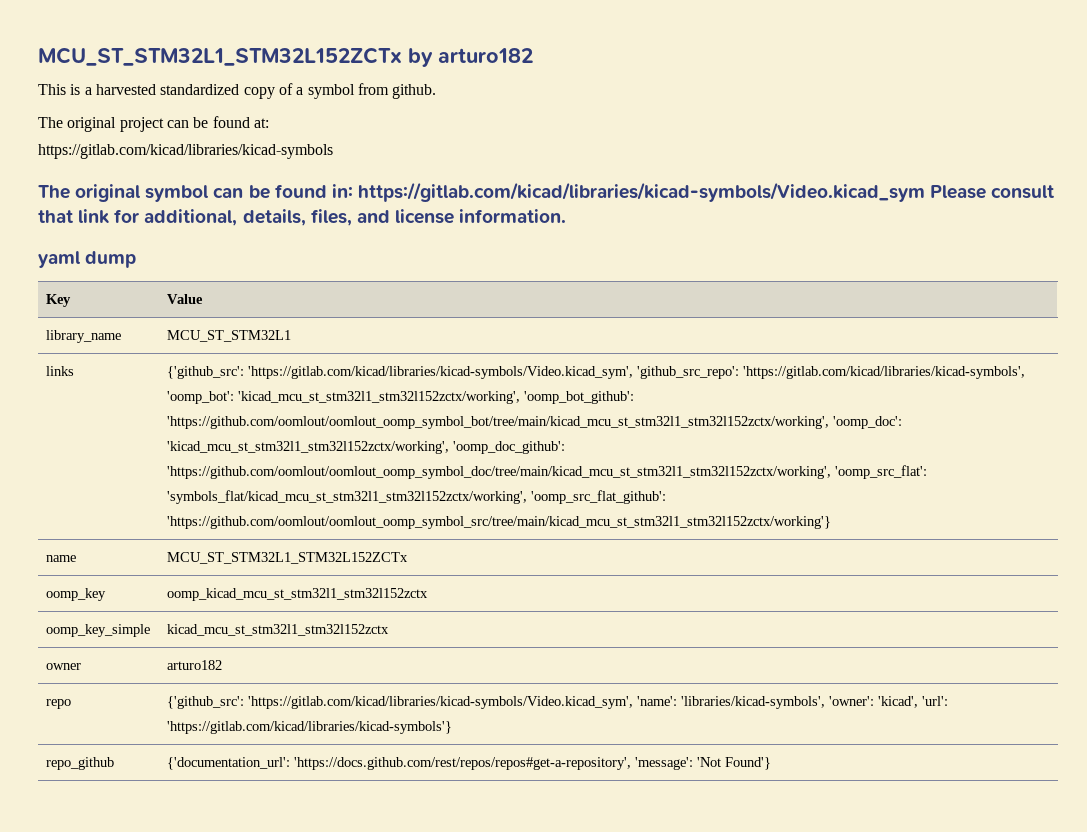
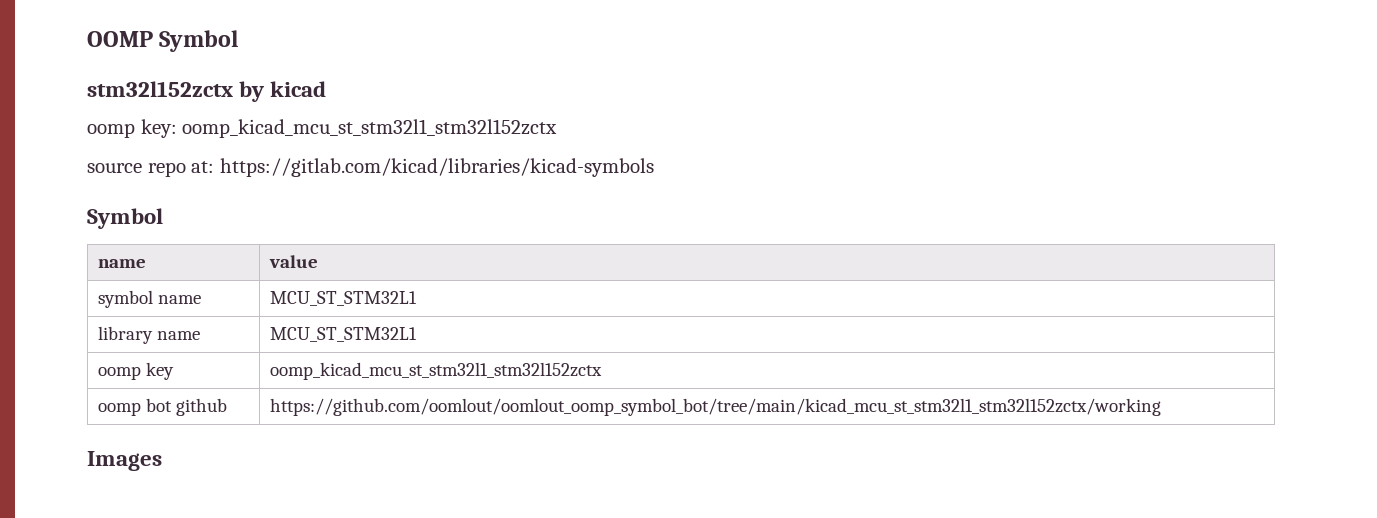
- MCU_ST_STM32L1_STM32L152ZCTx by arturo182
- This is a harvested standardized copy of a symbol from github.
- The original project can be found at:
- https://gitlab.com/kicad/libraries/kicad-symbols
- The original symbol can be found in: https://gitlab.com/kicad/libraries/kicad-symbols/Video.kicad_sym Please consult that link for additional, details, files, and license information.
- yaml dump
- Key | Value
- library_name | MCU_ST_STM32L1
- links | {'github_src': 'https://gitlab.com/kicad/libraries/kicad-symbols/Video.kicad_sym', 'github_src_repo': 'https://gitlab.com/kicad/libraries/kicad-symbols', 'oomp_bot': 'kicad_mcu_st_stm32l1_stm32l152zctx/working', 'oomp_bot_github': 'https://github.com/oomlout/oomlout_oomp_symbol_bot/tree/main/kicad_mcu_st_stm32l1_stm32l152zctx/working', 'oomp_doc': 'kicad_mcu_st_stm32l1_stm32l152zctx/working', 'oomp_doc_github': 'https://github.com/oomlout/oomlout_oomp_symbol_doc/tree/main/kicad_mcu_st_stm32l1_stm32l152zctx/working', 'oomp_src_flat': 'symbols_flat/kicad_mcu_st_stm32l1_stm32l152zctx/working', 'oomp_src_flat_github': 'https://github.com/oomlout/oomlout_oomp_symbol_src/tree/main/kicad_mcu_st_stm32l1_stm32l152zctx/working'}
- name | MCU_ST_STM32L1_STM32L152ZCTx
- oomp_key | oomp_kicad_mcu_st_stm32l1_stm32l152zctx
- oomp_key_simple | kicad_mcu_st_stm32l1_stm32l152zctx
- owner | arturo182
- repo | {'github_src': 'https://gitlab.com/kicad/libraries/kicad-symbols/Video.kicad_sym', 'name': 'libraries/kicad-symbols', 'owner': 'kicad', 'url': 'https://gitlab.com/kicad/libraries/kicad-symbols'}
- repo_github | {'documentation_url': 'https://docs.github.com/rest/repos/repos#get-a-repository', 'message': 'Not Found'}
+ OOMP Symbol
+ stm32l152zctx by kicad
+ oomp key: oomp_kicad_mcu_st_stm32l1_stm32l152zctx
+ source repo at: https://gitlab.com/kicad/libraries/kicad-symbols
+ Symbol
+ name | value
+ symbol name | MCU_ST_STM32L1
+ library name | MCU_ST_STM32L1
+ oomp key | oomp_kicad_mcu_st_stm32l1_stm32l152zctx
+ oomp bot github | https://github.com/oomlout/oomlout_oomp_symbol_bot/tree/main/kicad_mcu_st_stm32l1_stm32l152zctx/working
+ Images

